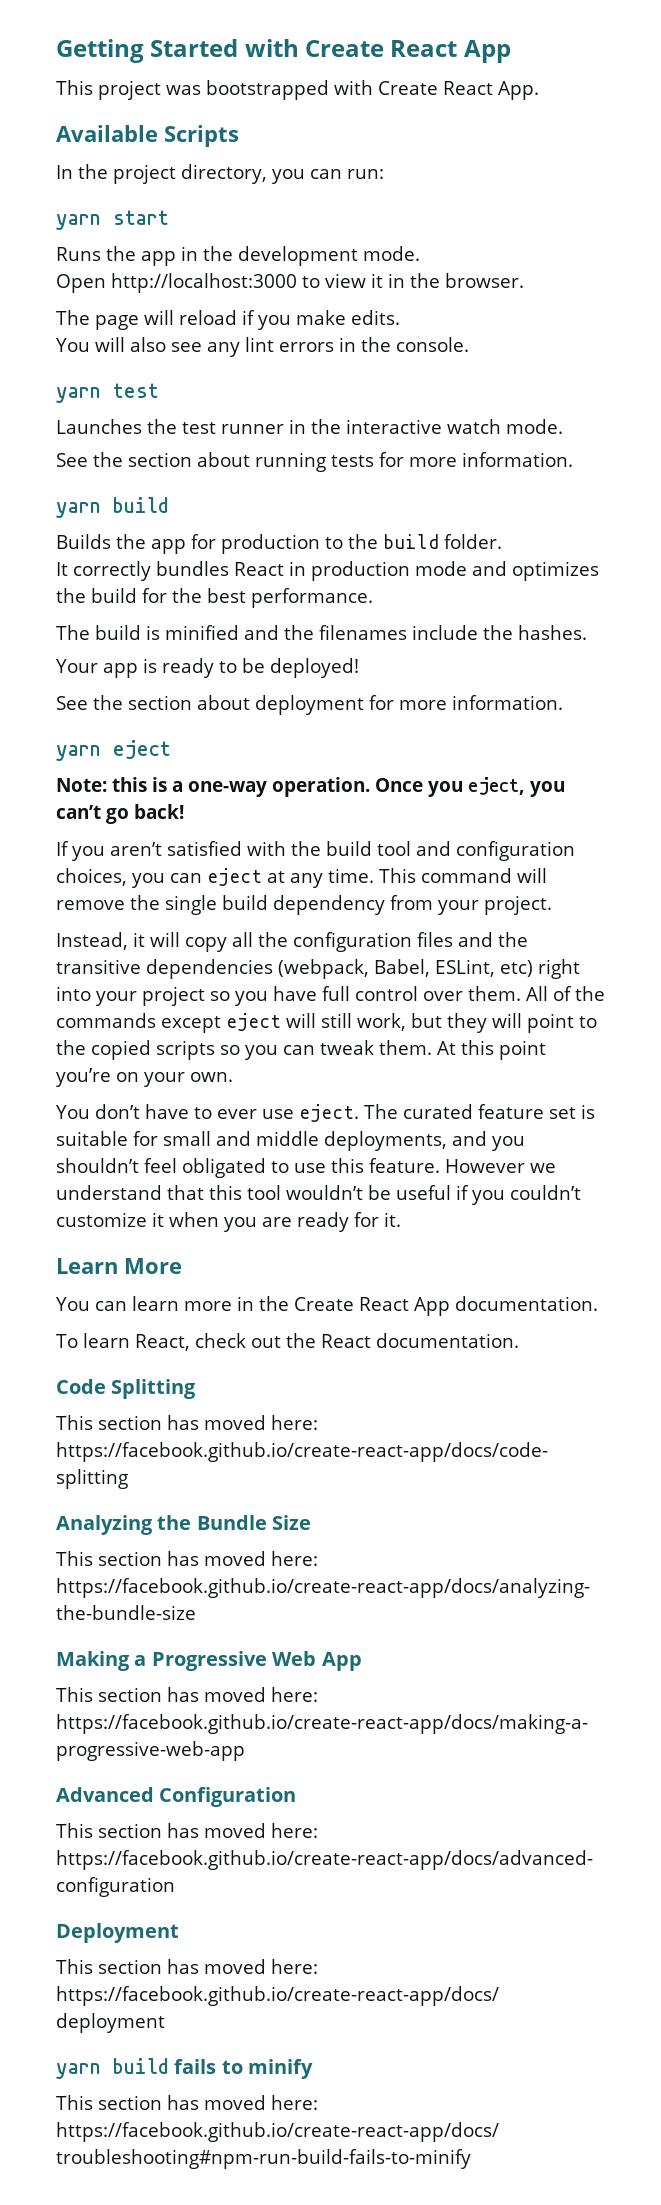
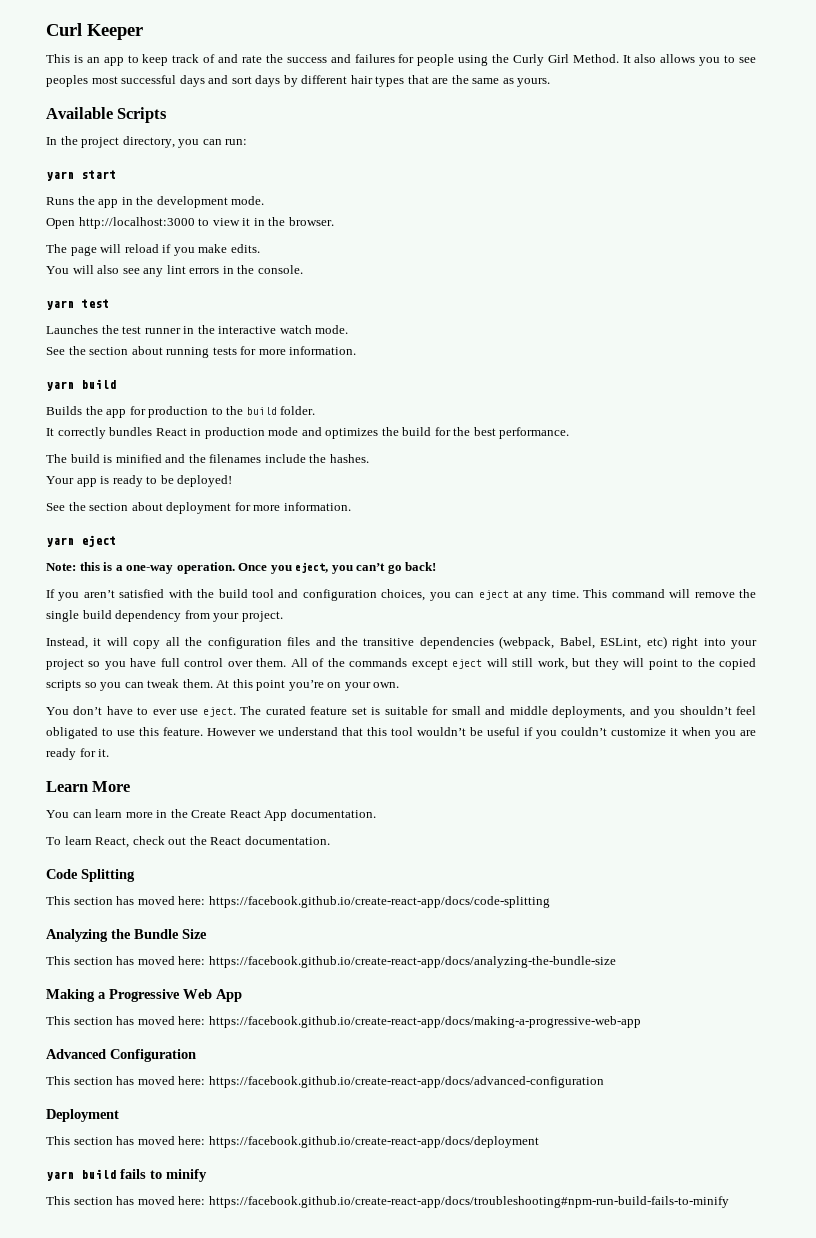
- Getting Started with Create React App
- This project was bootstrapped with Create React App.
+ Curl Keeper
+ This is an app to keep track of and rate the success and failures for people using the Curly Girl Method. It also allows you to see peoples most successful days and sort days by different hair types that are the same as yours.

